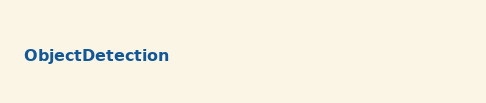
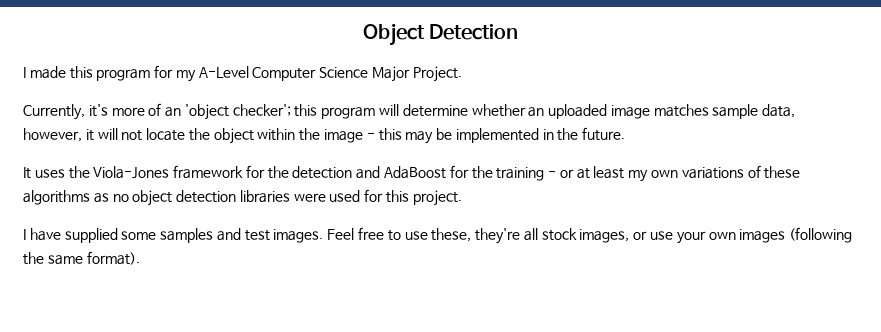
- ObjectDetection
+ Object Detection
+ I made this program for my A-Level Computer Science Major Project.
+ Currently, it's more of an 'object checker'; this program will determine whether an uploaded image matches sample data, however, it will not locate the object within the image - this may be implemented in the future.
+ It uses the Viola-Jones framework for the detection and AdaBoost for the training - or at least my own variations of these algorithms as no object detection libraries were used for this project.
+ I have supplied some samples and test images. Feel free to use these, they're all stock images, or use your own images (following the same format).

